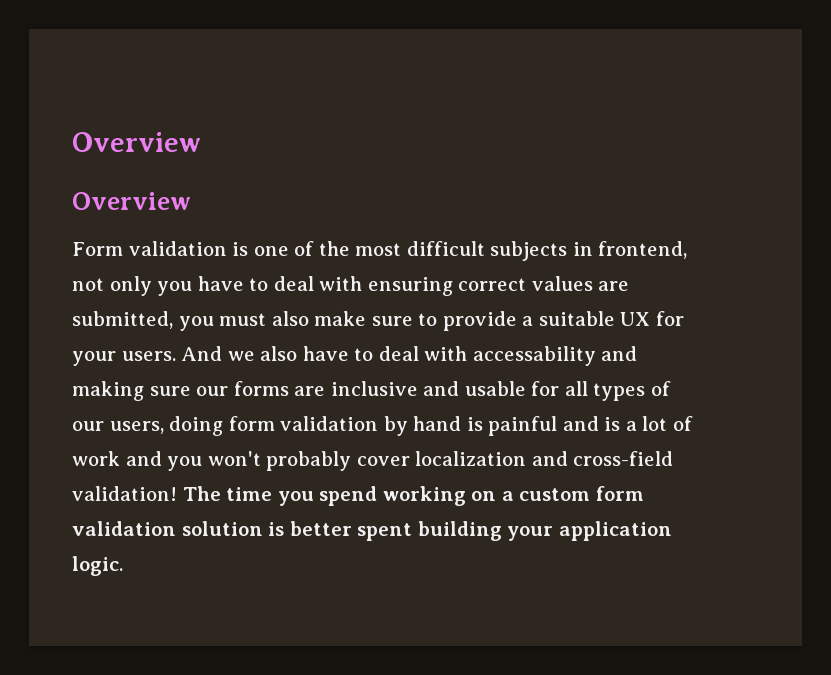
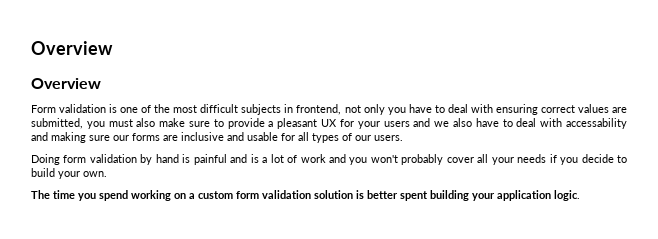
- Form validation is one of the most difficult subjects in frontend, not only you have to deal with ensuring correct values are submitted, you must also make sure to provide a suitable UX for your users. And we also have to deal with accessability and making sure our forms are inclusive and usable for all types of our users, doing form validation by hand is painful and is a lot of work and you won't probably cover localization and cross-field validation! The time you spend working on a custom form validation solution is better spent building your application logic.
+ Form validation is one of the most difficult subjects in frontend, not only you have to deal with ensuring correct values are submitted, you must also make sure to provide a pleasant UX for your users and we also have to deal with accessability and making sure our forms are inclusive and usable for all types of our users.
+ Doing form validation by hand is painful and is a lot of work and you won't probably cover all your needs if you decide to build your own.
+ The time you spend working on a custom form validation solution is better spent building your application logic.

